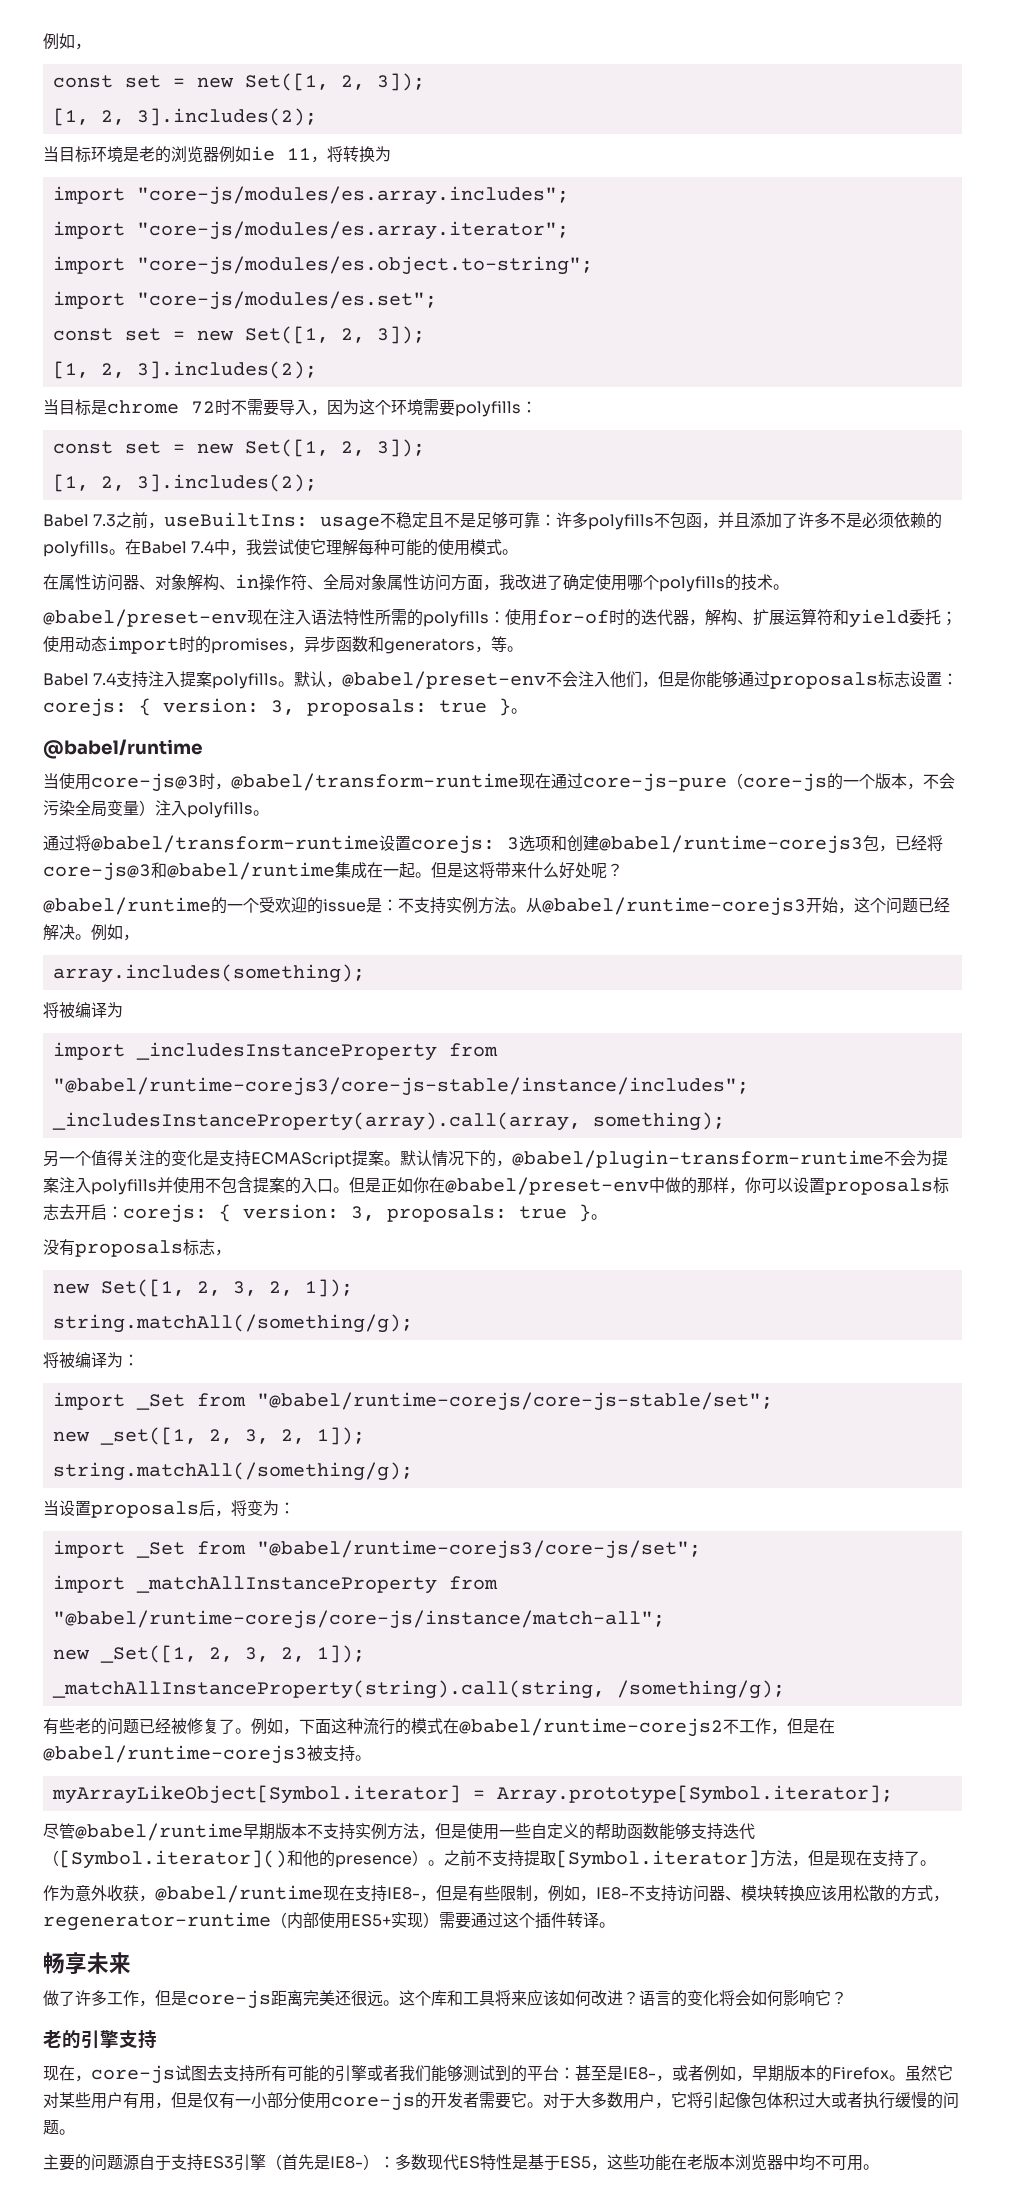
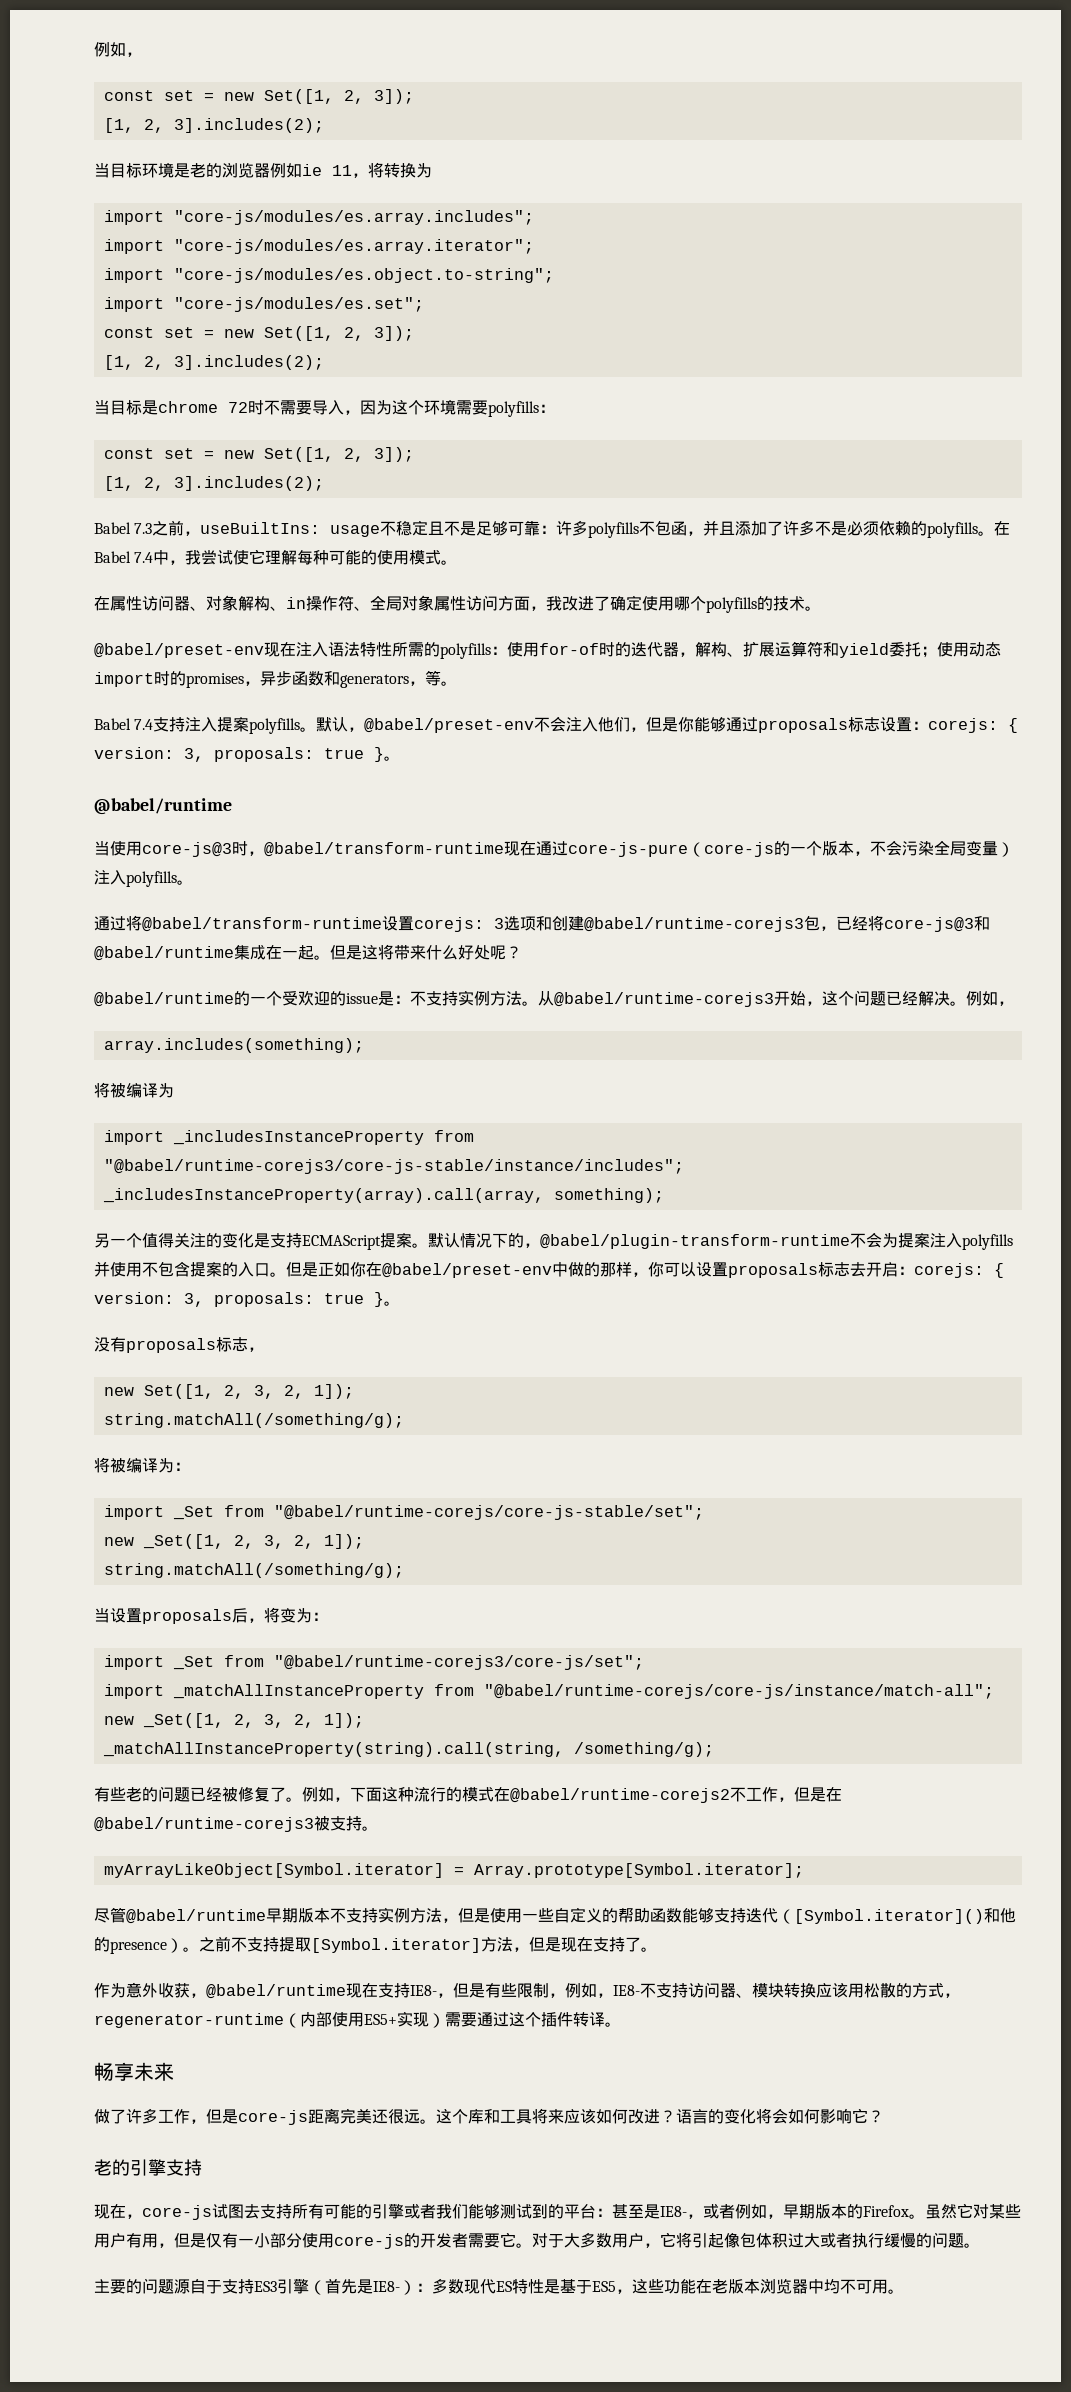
  import _Set from "@babel/runtime-corejs/core-js-stable/set";
- new _set([1, 2, 3, 2, 1]);
+ new _Set([1, 2, 3, 2, 1]);

